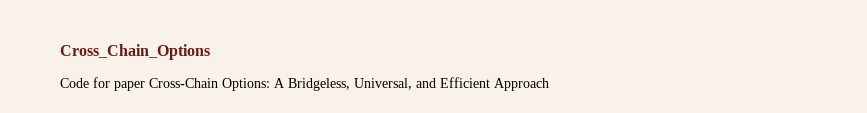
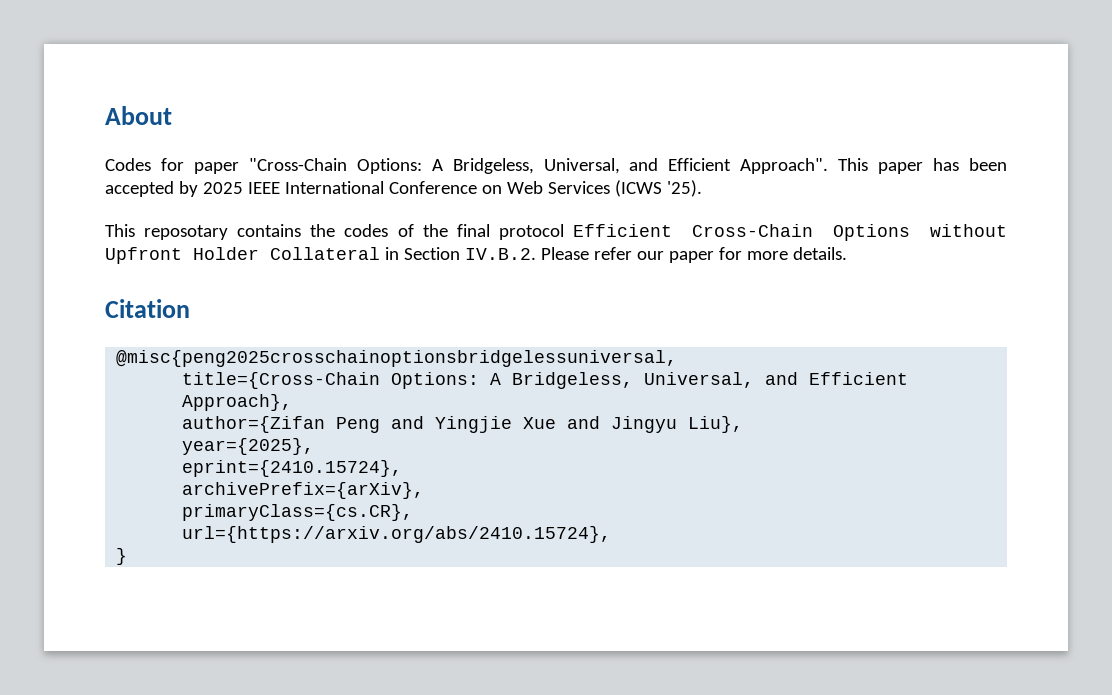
- Cross_Chain_Options
- Code for paper Cross-Chain Options: A Bridgeless, Universal, and Efficient Approach
+ About
+ Codes for paper "Cross-Chain Options: A Bridgeless, Universal, and Efficient Approach". This paper has been accepted by 2025 IEEE International Conference on Web Services (ICWS '25).
+ This reposotary contains the codes of the final protocol Efficient Cross-Chain Options without Upfront Holder Collateral in Section IV.B.2. Please refer our paper for more details.
+ Citation
+ @misc{peng2025crosschainoptionsbridgelessuniversal,
+ title={Cross-Chain Options: A Bridgeless, Universal, and Efficient Approach},
+ author={Zifan Peng and Yingjie Xue and Jingyu Liu},
+ year={2025},
+ eprint={2410.15724},
+ archivePrefix={arXiv},
+ primaryClass={cs.CR},
+ url={https://arxiv.org/abs/2410.15724},
+ }

